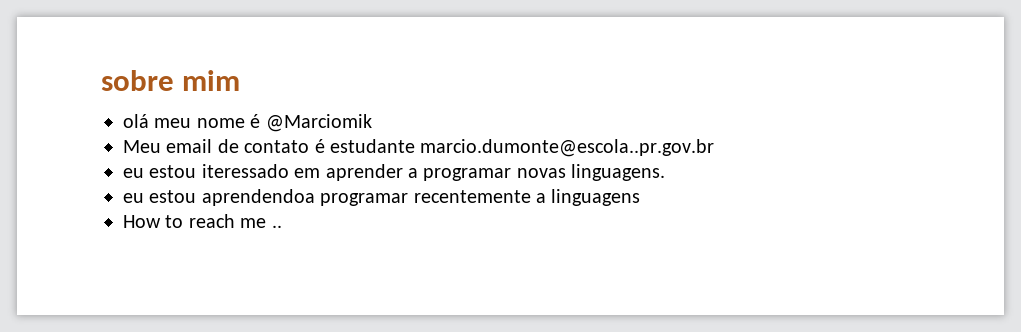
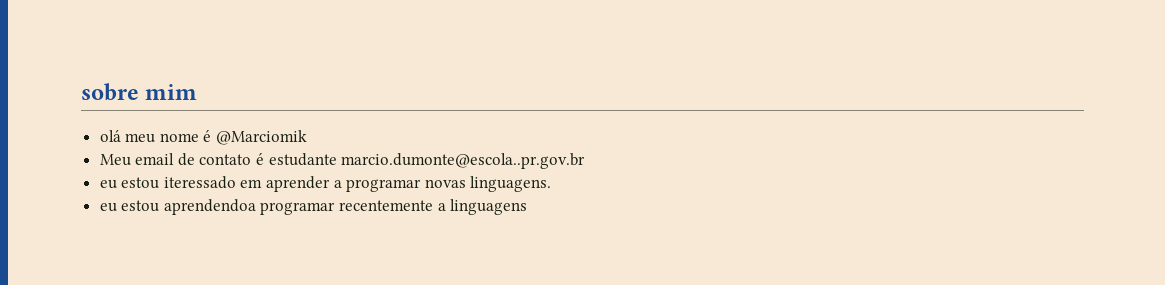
- How to reach me ..

